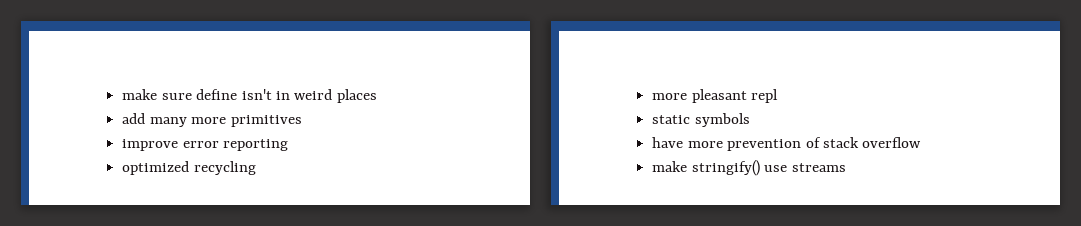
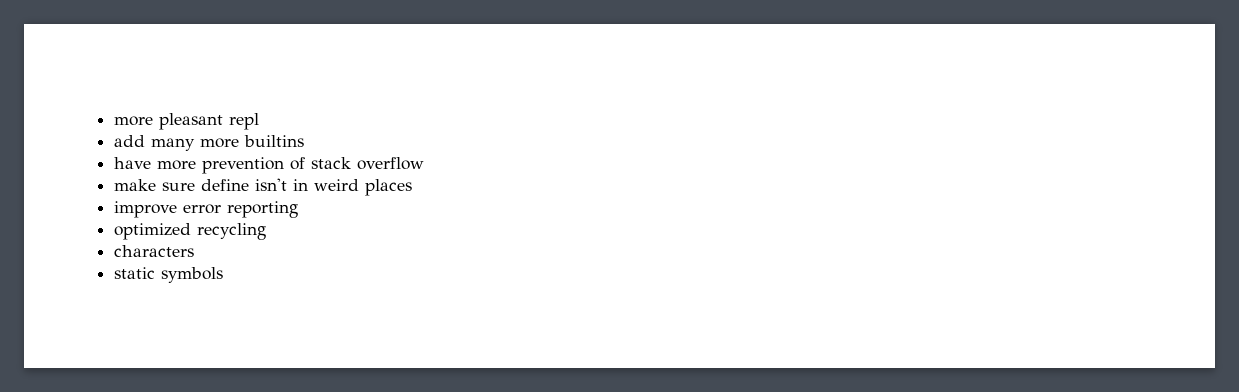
- make sure define isn't in weird places
- add many more primitives
- improve error reporting
- optimized recycling
  more pleasant repl
- static symbols
+ add many more builtins
- make stringify() use streams
+ make sure define isn't in weird places
+ improve error reporting
+ optimized recycling
+ characters
+ static symbols

